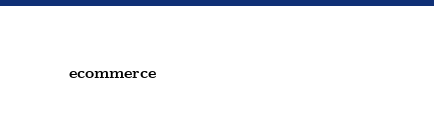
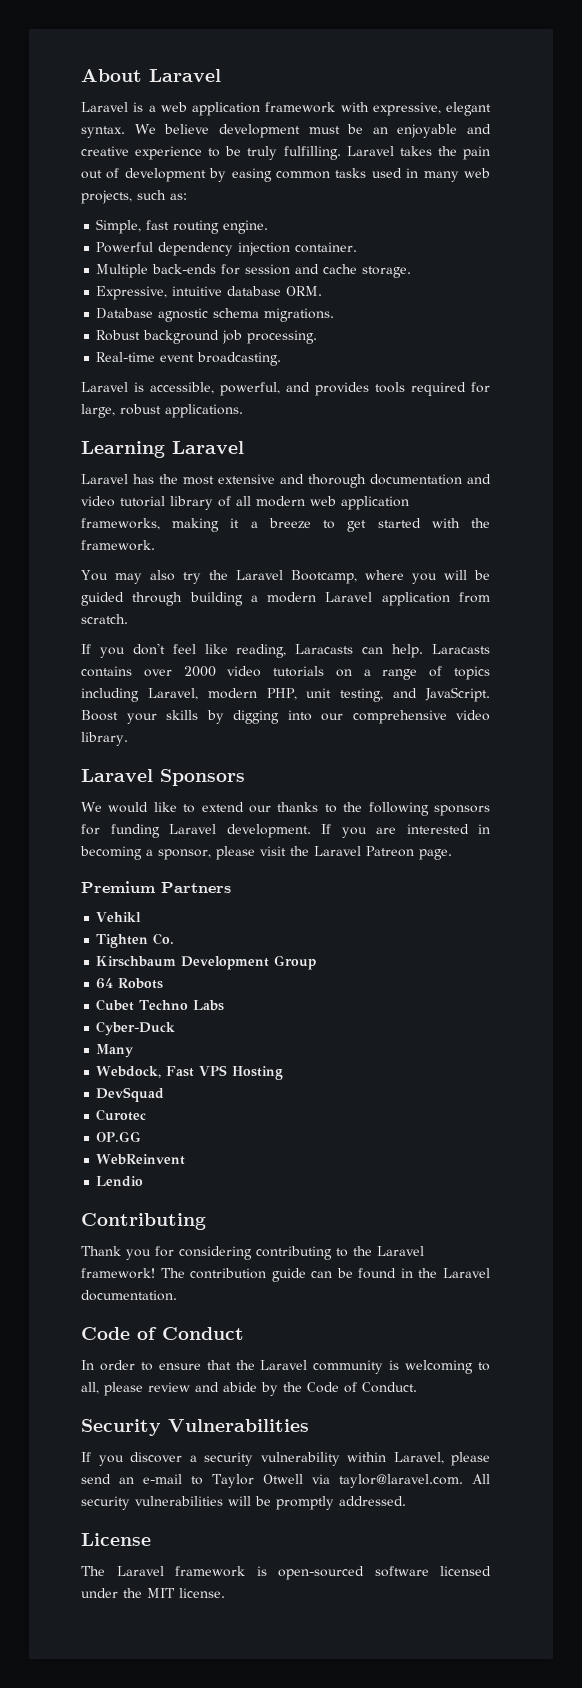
- ecommerce
+ About Laravel
+ Laravel is a web application framework with expressive, elegant syntax. We believe development must be an enjoyable and creative experience to be truly fulfilling. Laravel takes the pain out of development by easing common tasks used in many web projects, such as:
+ Simple, fast routing engine.
+ Powerful dependency injection container.
+ Multiple back-ends for session and cache storage.
+ Expressive, intuitive database ORM.
+ Database agnostic schema migrations.
+ Robust background job processing.
+ Real-time event broadcasting.
+ Laravel is accessible, powerful, and provides tools required for large, robust applications.
+ Learning Laravel
+ Laravel has the most extensive and thorough documentation and video tutorial library of all modern web application frameworks, making it a breeze to get started with the framework.
+ You may also try the Laravel Bootcamp, where you will be guided through building a modern Laravel application from scratch.
+ If you don't feel like reading, Laracasts can help. Laracasts contains over 2000 video tutorials on a range of topics including Laravel, modern PHP, unit testing, and JavaScript. Boost your skills by digging into our comprehensive video library.
+ Laravel Sponsors
+ We would like to extend our thanks to the following sponsors for funding Laravel development. If you are interested in becoming a sponsor, please visit the Laravel Patreon page.
+ Premium Partners
+ Vehikl
+ Tighten Co.
+ Kirschbaum Development Group
+ 64 Robots
+ Cubet Techno Labs
+ Cyber-Duck
+ Many
+ Webdock, Fast VPS Hosting
+ DevSquad
+ Curotec
+ OP.GG
+ WebReinvent
+ Lendio
+ Contributing
+ Thank you for considering contributing to the Laravel framework! The contribution guide can be found in the Laravel documentation.
+ Code of Conduct
+ In order to ensure that the Laravel community is welcoming to all, please review and abide by the Code of Conduct.
+ Security Vulnerabilities
+ If you discover a security vulnerability within Laravel, please send an e-mail to Taylor Otwell via taylor@laravel.com. All security vulnerabilities will be promptly addressed.
+ License
+ The Laravel framework is open-sourced software licensed under the MIT license.

